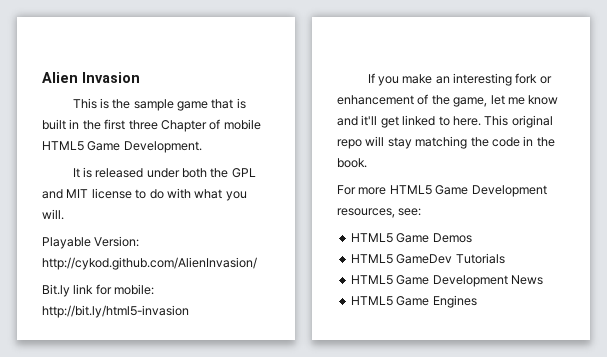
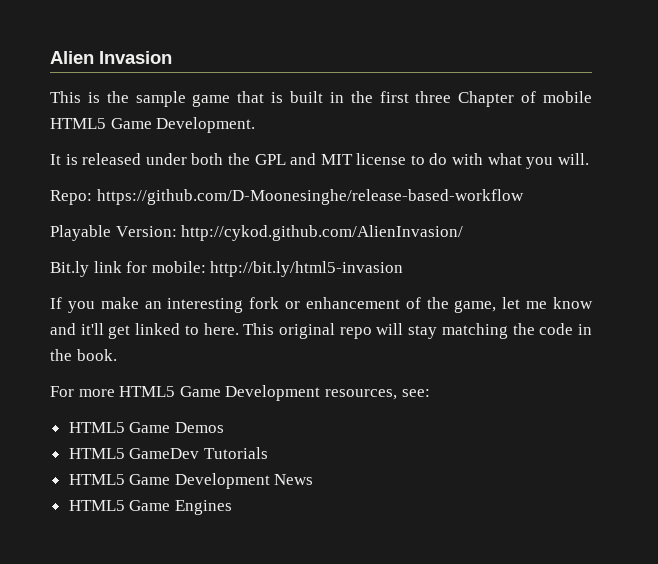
+ Repo: https://github.com/D-Moonesinghe/release-based-workflow

